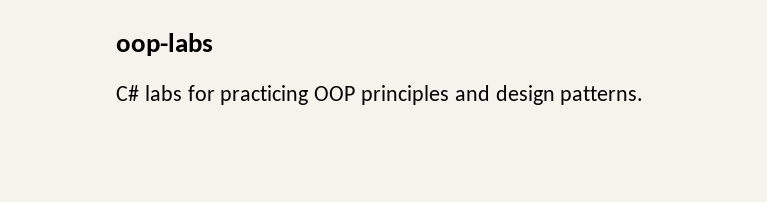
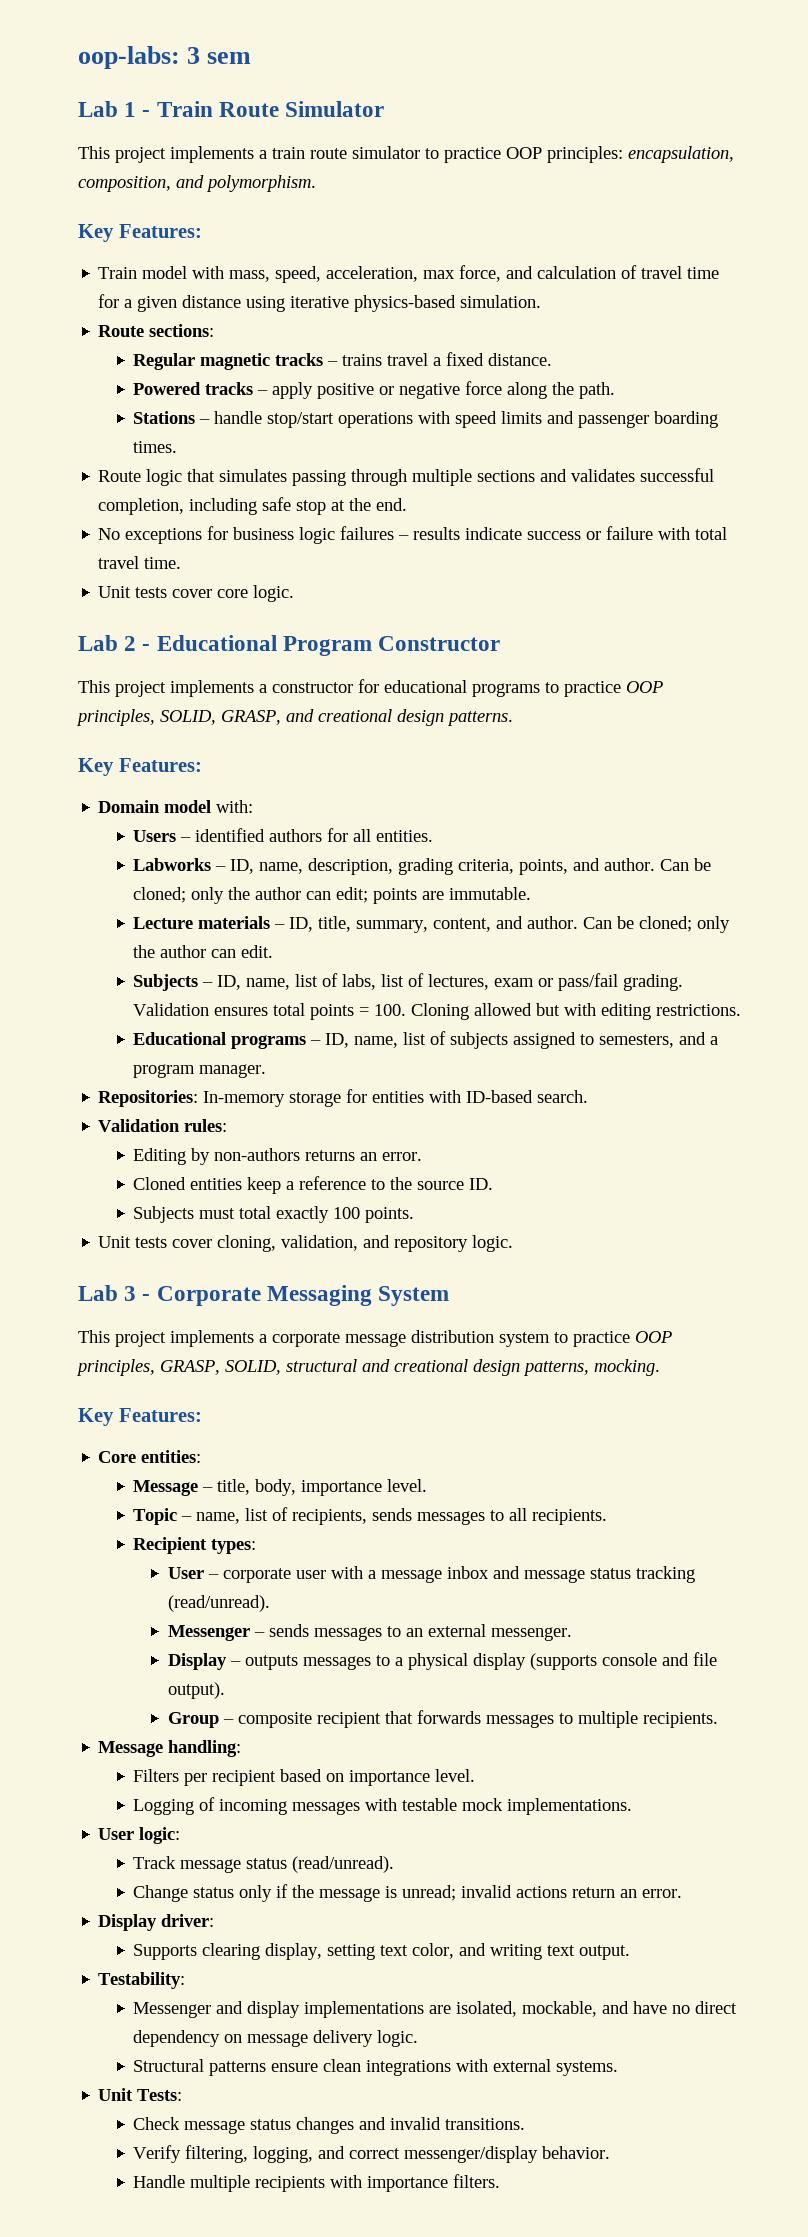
- oop-labs
- C# labs for practicing OOP principles and design patterns.
+ oop-labs: 3 sem
+ Lab 1 - Train Route Simulator
+ This project implements a train route simulator to practice OOP principles: encapsulation, composition, and polymorphism.
+ Key Features:
+ Train model with mass, speed, acceleration, max force, and calculation of travel time for a given distance using iterative physics-based simulation.
+ Route sections:
+ Regular magnetic tracks – trains travel a fixed distance.
+ Powered tracks – apply positive or negative force along the path.
+ Stations – handle stop/start operations with speed limits and passenger boarding times.
+ Route logic that simulates passing through multiple sections and validates successful completion, including safe stop at the end.
+ No exceptions for business logic failures – results indicate success or failure with total travel time.
+ Unit tests cover core logic.
+ Lab 2 - Educational Program Constructor
+ This project implements a constructor for educational programs to practice OOP principles, SOLID, GRASP, and creational design patterns.
+ Key Features:
+ Domain model with:
+ Users – identified authors for all entities.
+ Labworks – ID, name, description, grading criteria, points, and author. Can be cloned; only the author can edit; points are immutable.
+ Lecture materials – ID, title, summary, content, and author. Can be cloned; only the author can edit.
+ Subjects – ID, name, list of labs, list of lectures, exam or pass/fail grading. Validation ensures total points = 100. Cloning allowed but with editing restrictions.
+ Educational programs – ID, name, list of subjects assigned to semesters, and a program manager.
+ Repositories: In-memory storage for entities with ID-based search.
+ Validation rules:
+ Editing by non-authors returns an error.
+ Cloned entities keep a reference to the source ID.
+ Subjects must total exactly 100 points.
+ Unit tests cover cloning, validation, and repository logic.
+ Lab 3 - Corporate Messaging System
+ This project implements a corporate message distribution system to practice OOP principles, GRASP, SOLID, structural and creational design patterns, mocking.
+ Key Features:
+ Core entities:
+ Message – title, body, importance level.
+ Topic – name, list of recipients, sends messages to all recipients.
+ Recipient types:
+ User – corporate user with a message inbox and message status tracking (read/unread).
+ Messenger – sends messages to an external messenger.
+ Display – outputs messages to a physical display (supports console and file output).
+ Group – composite recipient that forwards messages to multiple recipients.
+ Message handling:
+ Filters per recipient based on importance level.
+ Logging of incoming messages with testable mock implementations.
+ User logic:
+ Track message status (read/unread).
+ Change status only if the message is unread; invalid actions return an error.
+ Display driver:
+ Supports clearing display, setting text color, and writing text output.
+ Testability:
+ Messenger and display implementations are isolated, mockable, and have no direct dependency on message delivery logic.
+ Structural patterns ensure clean integrations with external systems.
+ Unit Tests:
+ Check message status changes and invalid transitions.
+ Verify filtering, logging, and correct messenger/display behavior.
+ Handle multiple recipients with importance filters.

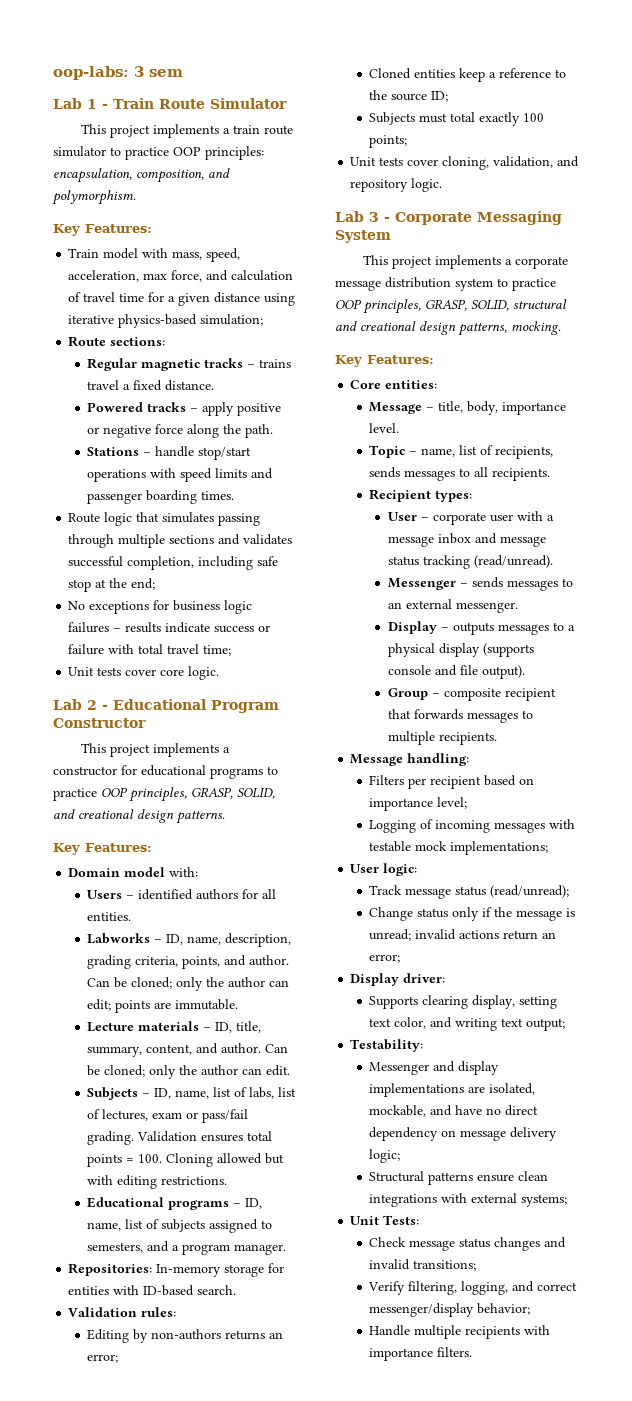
- Train model with mass, speed, acceleration, max force, and calculation of travel time for a given distance using iterative physics-based simulation.
+ Train model with mass, speed, acceleration, max force, and calculation of travel time for a given distance using iterative physics-based simulation;
- Route logic that simulates passing through multiple sections and validates successful completion, including safe stop at the end.
+ Route logic that simulates passing through multiple sections and validates successful completion, including safe stop at the end;
- No exceptions for business logic failures – results indicate success or failure with total travel time.
+ No exceptions for business logic failures – results indicate success or failure with total travel time;
- This project implements a constructor for educational programs to practice OOP principles, SOLID, GRASP, and creational design patterns.
+ This project implements a constructor for educational programs to practice OOP principles, GRASP, SOLID, and creational design patterns.
- Editing by non-authors returns an error.
+ Editing by non-authors returns an error;
- Cloned entities keep a reference to the source ID.
+ Cloned entities keep a reference to the source ID;
- Subjects must total exactly 100 points.
+ Subjects must total exactly 100 points;
- Filters per recipient based on importance level.
+ Filters per recipient based on importance level;
- Logging of incoming messages with testable mock implementations.
+ Logging of incoming messages with testable mock implementations;
- Track message status (read/unread).
+ Track message status (read/unread);
- Change status only if the message is unread; invalid actions return an error.
+ Change status only if the message is unread; invalid actions return an error;
- Supports clearing display, setting text color, and writing text output.
+ Supports clearing display, setting text color, and writing text output;
- Messenger and display implementations are isolated, mockable, and have no direct dependency on message delivery logic.
+ Messenger and display implementations are isolated, mockable, and have no direct dependency on message delivery logic;
- Structural patterns ensure clean integrations with external systems.
+ Structural patterns ensure clean integrations with external systems;
- Check message status changes and invalid transitions.
+ Check message status changes and invalid transitions;
- Verify filtering, logging, and correct messenger/display behavior.
+ Verify filtering, logging, and correct messenger/display behavior;

